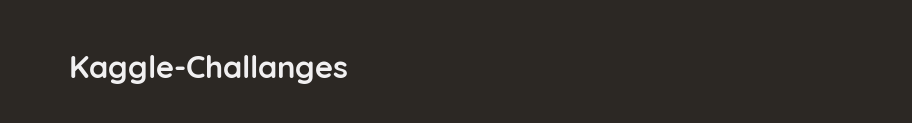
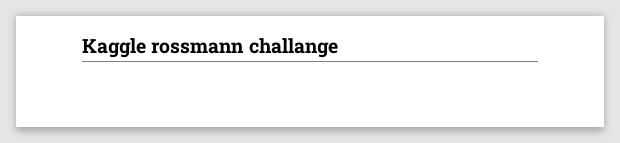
- Kaggle-Challanges
+ Kaggle rossmann challange

